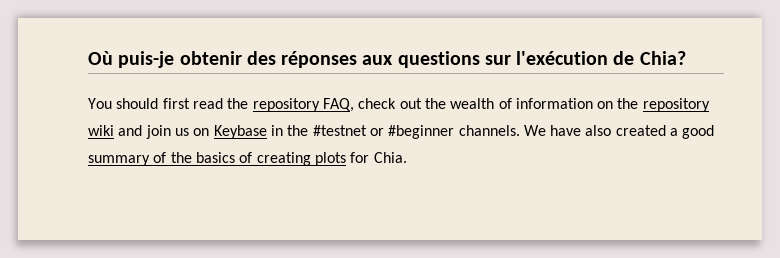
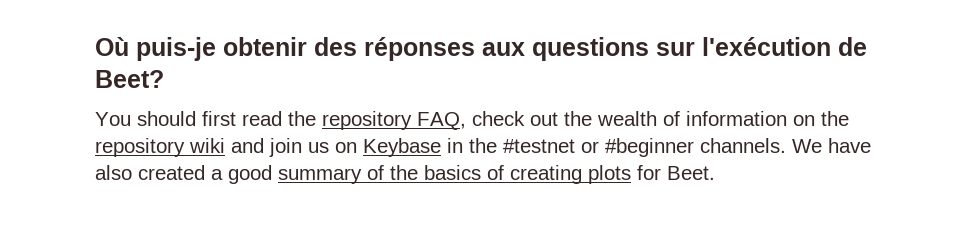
- Où puis-je obtenir des réponses aux questions sur l'exécution de Chia?
+ Où puis-je obtenir des réponses aux questions sur l'exécution de Beet?
- We have also created a good summary of the basics of creating plots for Chia.
+ We have also created a good summary of the basics of creating plots for Beet.

